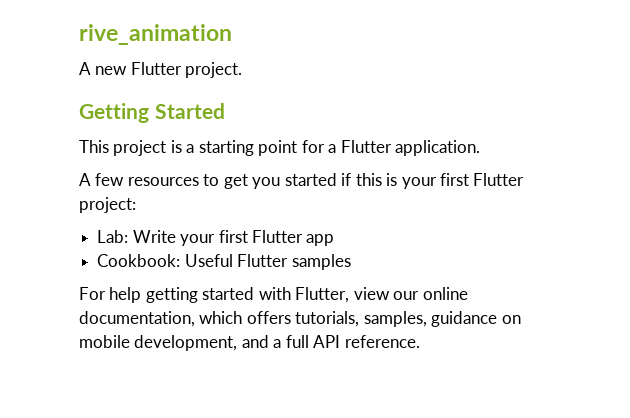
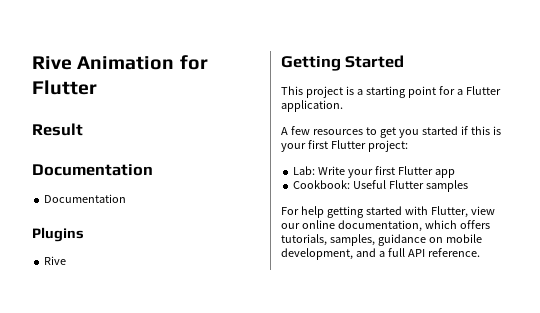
- rive_animation
- A new Flutter project.
+ Rive Animation for Flutter
+ Result
+ Documentation
+ Documentation
+ Plugins
+ Rive

